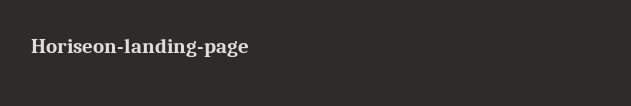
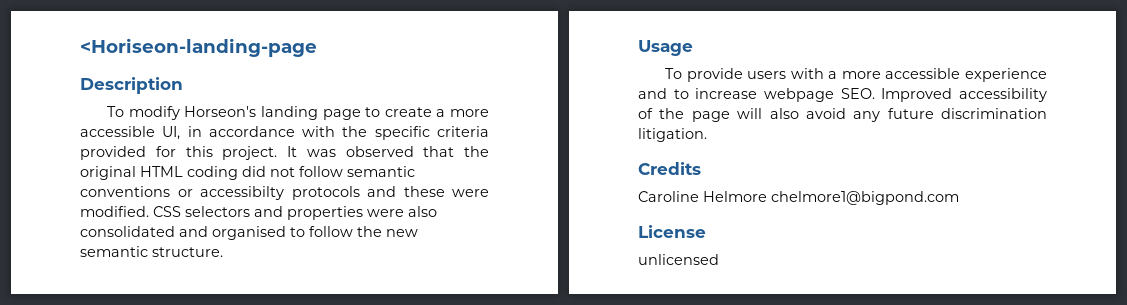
- Horiseon-landing-page
+ <Horiseon-landing-page
+ Description
+ To modify Horseon's landing page to create a more accessible UI, in accordance with the specific criteria provided for this project. It was observed that the original HTML coding did not follow semantic conventions or accessibilty protocols and these were modified. CSS selectors and properties were also consolidated and organised to follow the new semantic structure.
+ Usage
+ To provide users with a more accessible experience and to increase webpage SEO. Improved accessibility of the page will also avoid any future discrimination litigation.
+ Credits
+ Caroline Helmore chelmore1@bigpond.com
+ License
+ unlicensed

